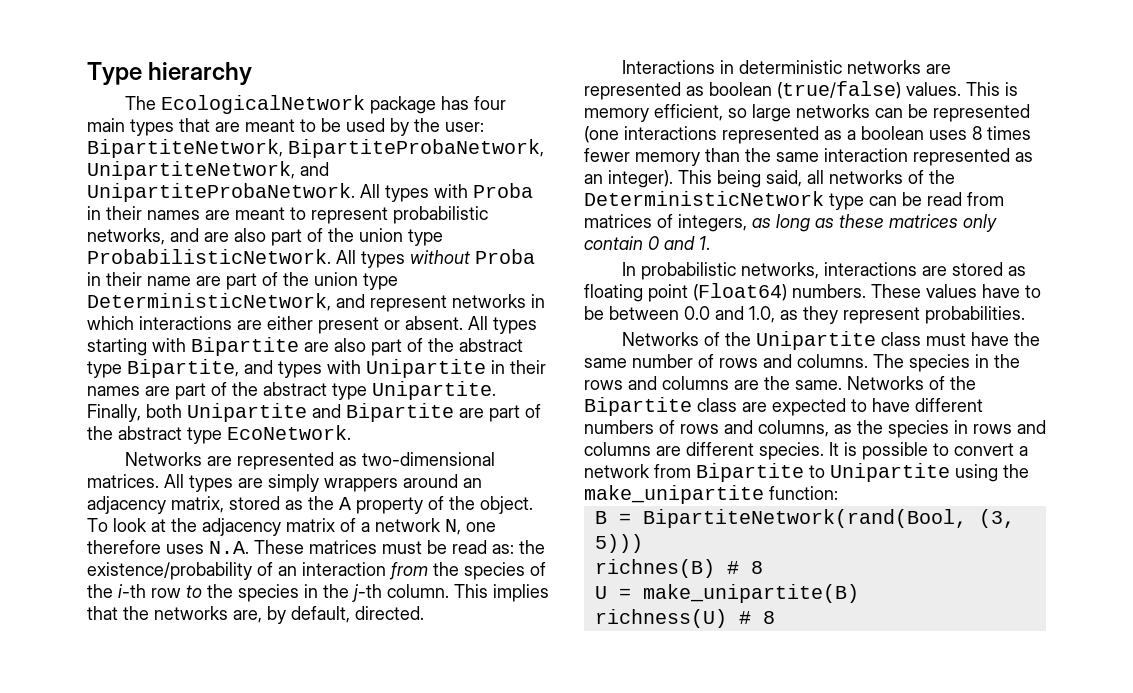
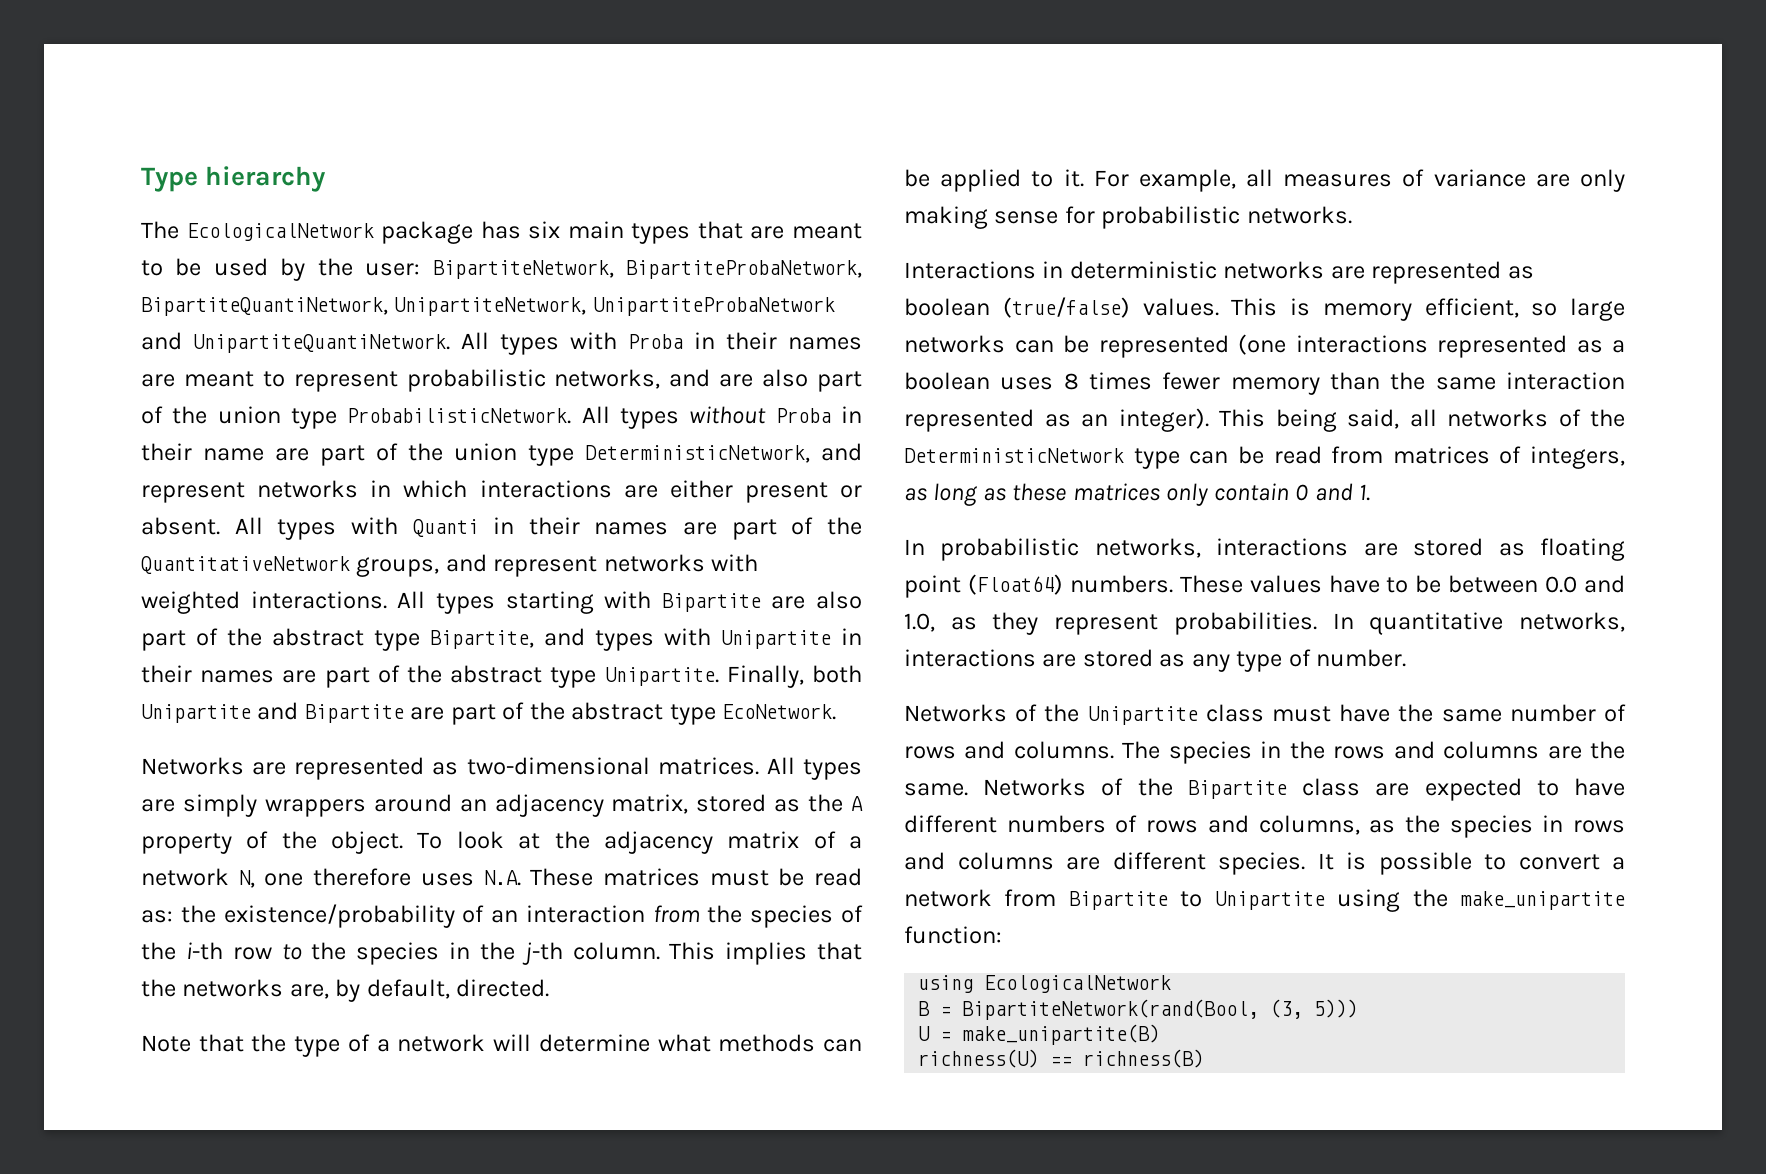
- The EcologicalNetwork package has four main types that are meant to be used by the user: BipartiteNetwork, BipartiteProbaNetwork, UnipartiteNetwork, and UnipartiteProbaNetwork.
+ The EcologicalNetwork package has six main types that are meant to be used by the user: BipartiteNetwork, BipartiteProbaNetwork, BipartiteQuantiNetwork, UnipartiteNetwork, UnipartiteProbaNetwork and UnipartiteQuantiNetwork.
- All types starting with Bipartite are also part of the abstract type Bipartite, and types with Unipartite in their names are part of the abstract type Unipartite.
+ All types with Quanti in their names are part of the QuantitativeNetwork groups, and represent networks with weighted interactions. All types starting with Bipartite are also part of the abstract type Bipartite, and types with Unipartite in their names are part of the abstract type Unipartite.
+ Note that the type of a network will determine what methods can be applied to it. For example, all measures of variance are only making sense for probabilistic networks.
+ In quantitative networks, interactions are stored as any type of number.
+ using EcologicalNetwork
- richnes(B) # 8
- richness(U) # 8
+ richness(U) == richness(B)

